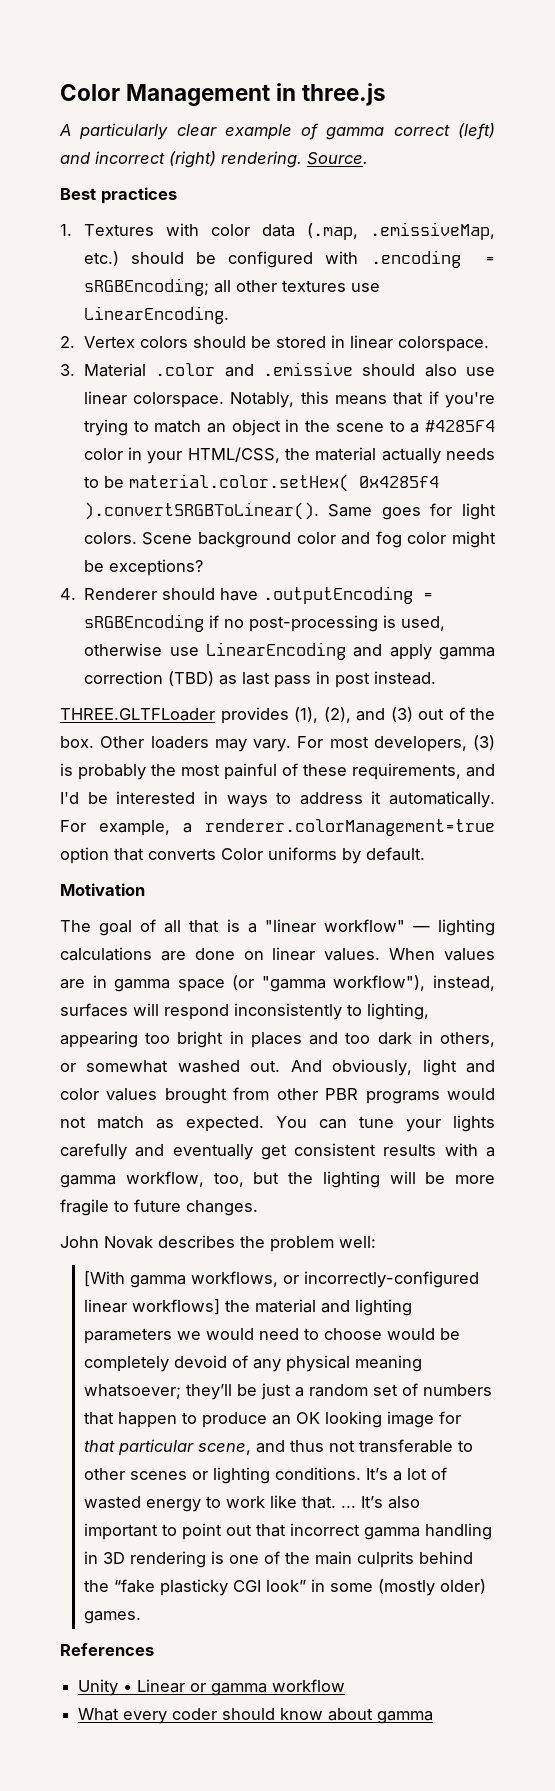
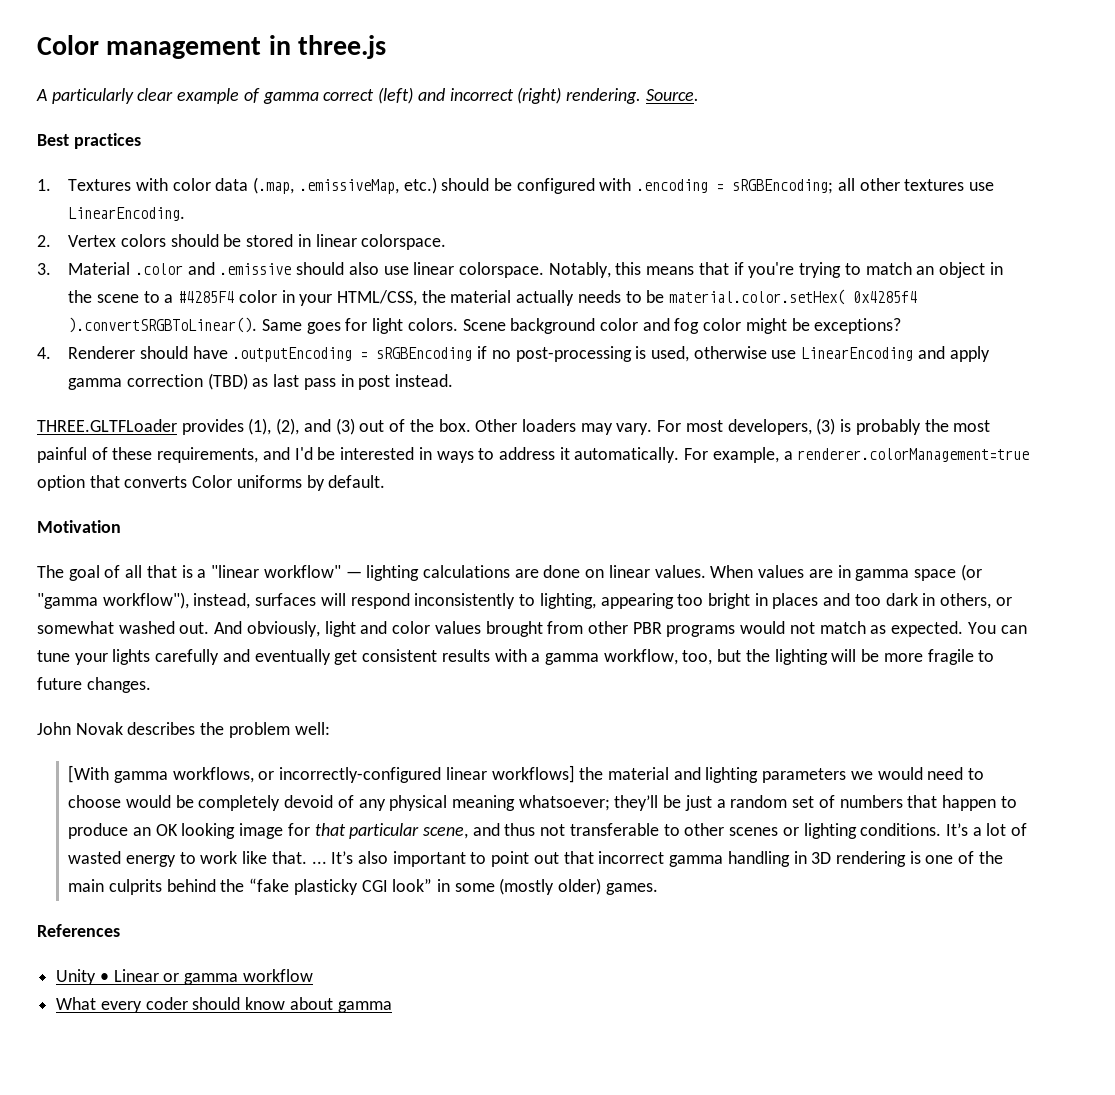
- Color Management in three.js
+ Color management in three.js

